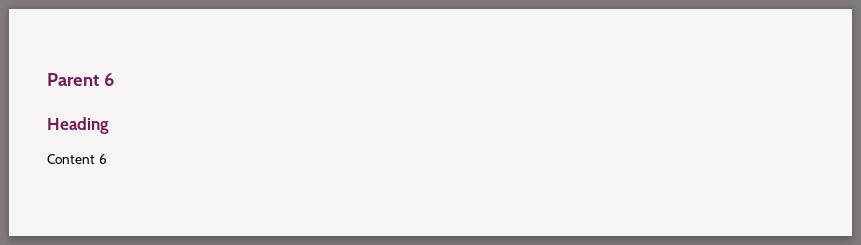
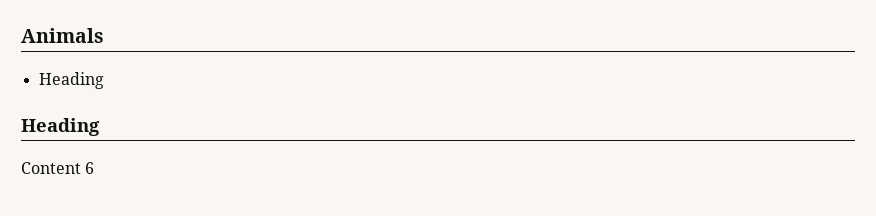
- Parent 6
+ Animals
+ Heading

